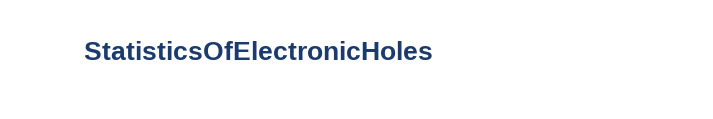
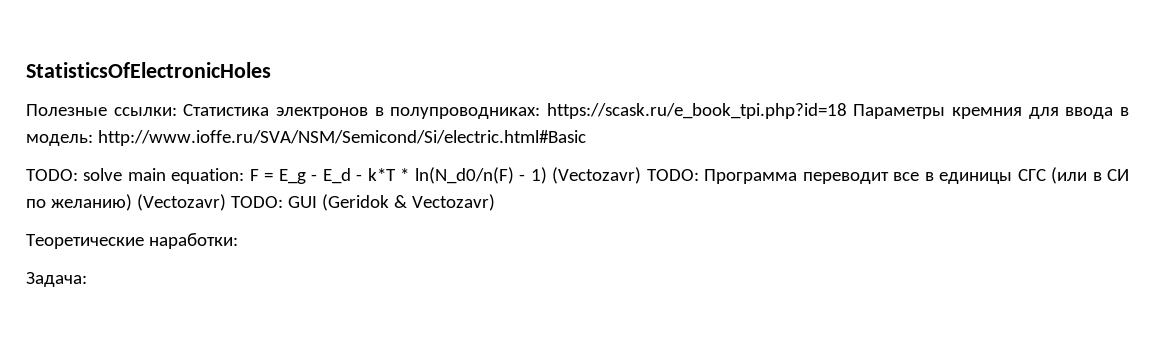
+ Полезные ссылки: Статистика электронов в полупроводниках: https://scask.ru/e_book_tpi.php?id=18 Параметры кремния для ввода в модель: http://www.ioffe.ru/SVA/NSM/Semicond/Si/electric.html#Basic
+ TODO: solve main equation: F = E_g - E_d - k*T * ln(N_d0/n(F) - 1) (Vectozavr) TODO: Программа переводит все в единицы СГС (или в СИ по желанию) (Vectozavr) TODO: GUI (Geridok & Vectozavr)
+ Теоретические наработки:
+ Задача:

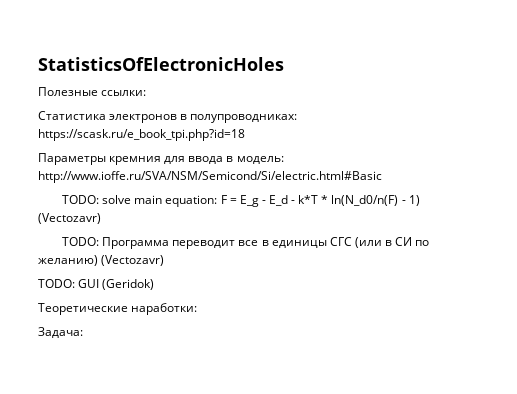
- Полезные ссылки: Статистика электронов в полупроводниках: https://scask.ru/e_book_tpi.php?id=18 Параметры кремния для ввода в модель: http://www.ioffe.ru/SVA/NSM/Semicond/Si/electric.html#Basic
+ Полезные ссылки:
+ Статистика электронов в полупроводниках: https://scask.ru/e_book_tpi.php?id=18
+ Параметры кремния для ввода в модель: http://www.ioffe.ru/SVA/NSM/Semicond/Si/electric.html#Basic
- TODO: solve main equation: F = E_g - E_d - k*T * ln(N_d0/n(F) - 1) (Vectozavr) TODO: Программа переводит все в единицы СГС (или в СИ по желанию) (Vectozavr) TODO: GUI (Geridok & Vectozavr)
+ TODO: solve main equation: F = E_g - E_d - k*T * ln(N_d0/n(F) - 1) (Vectozavr)
+ TODO: Программа переводит все в единицы СГС (или в СИ по желанию) (Vectozavr)
+ TODO: GUI (Geridok)

